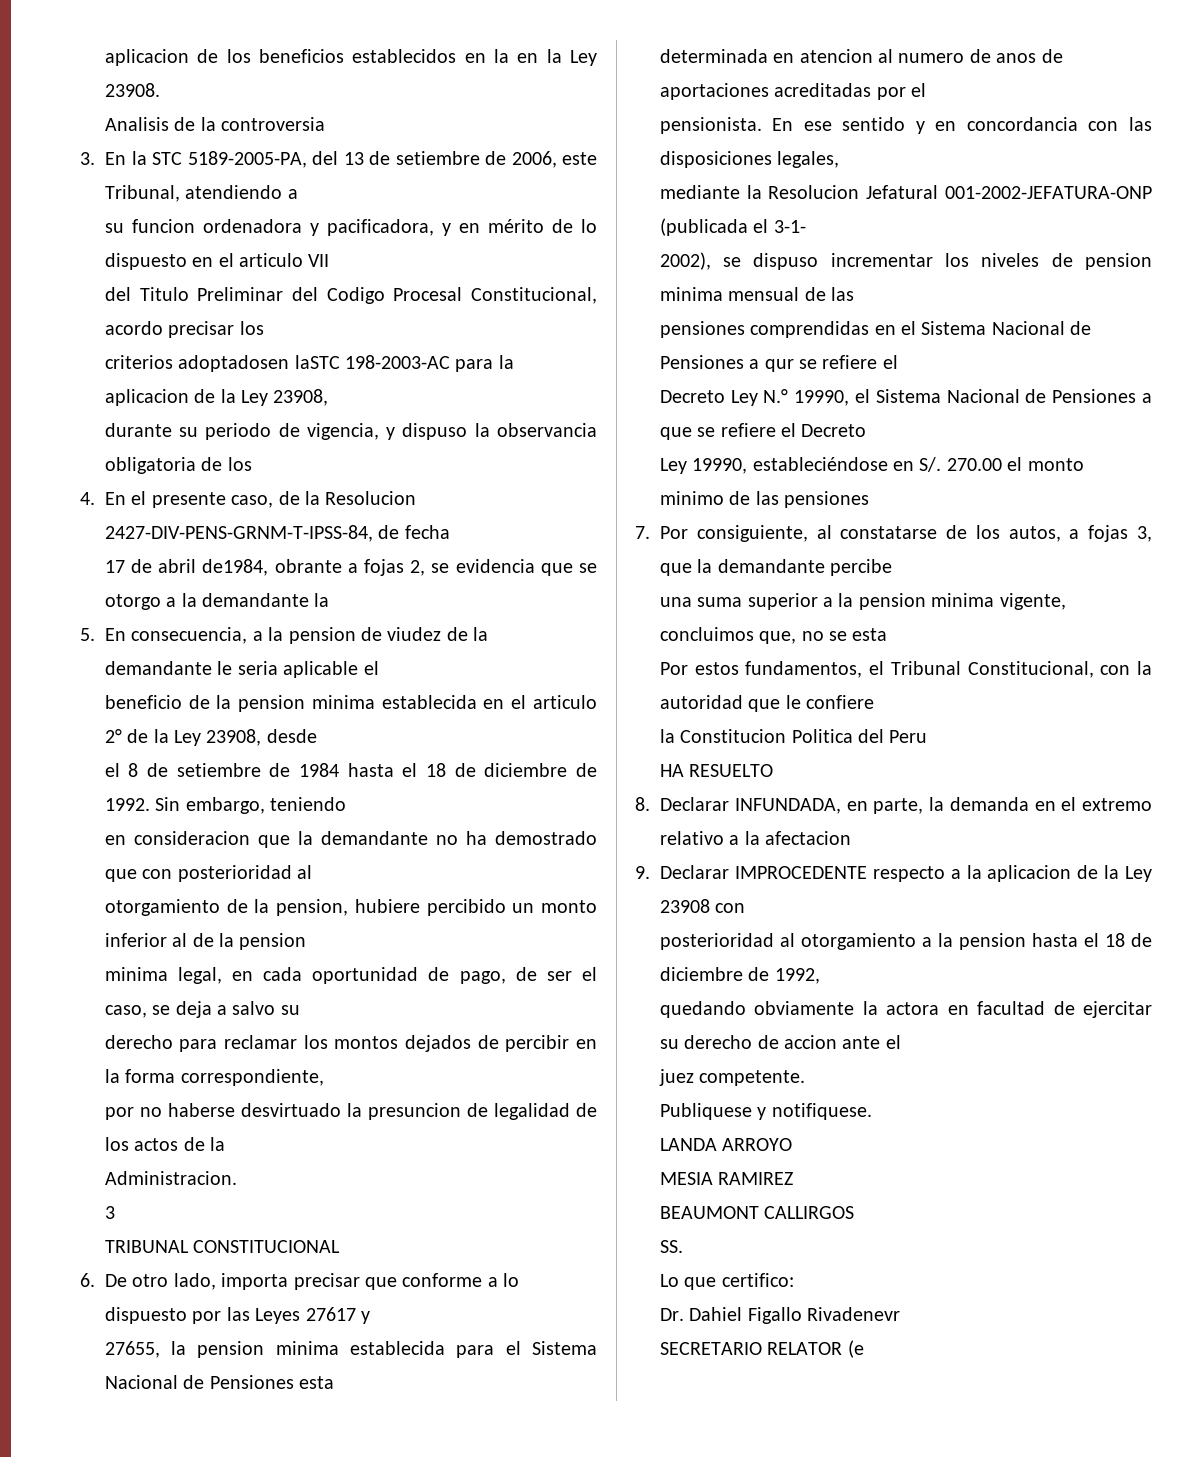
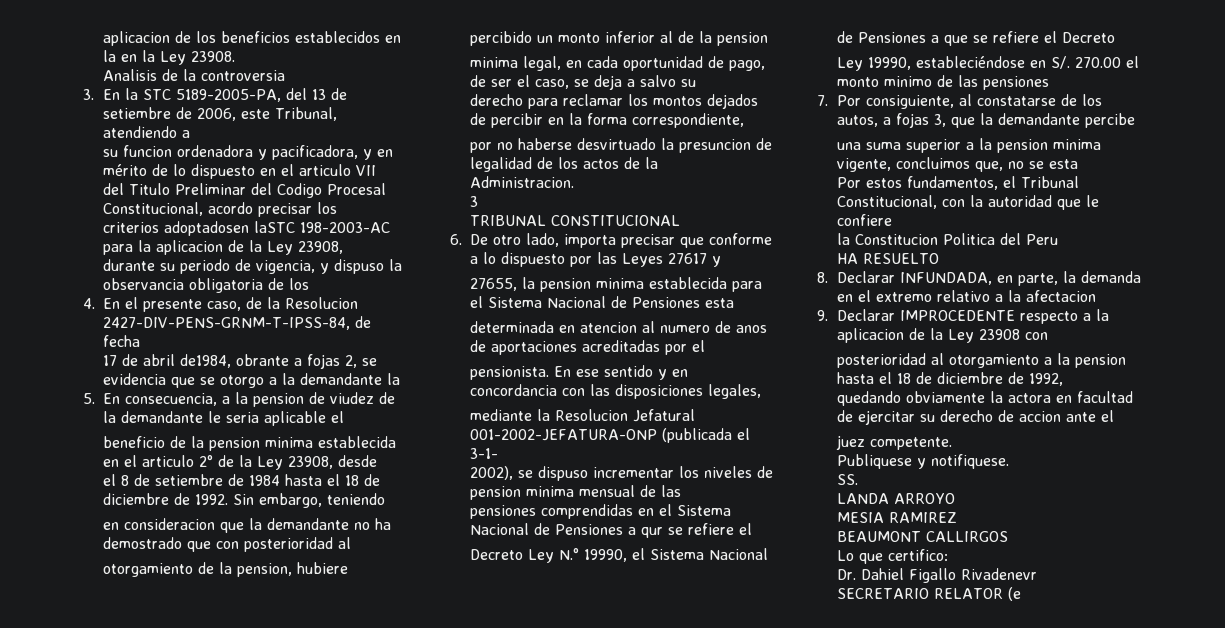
+ SS.
- SS.

